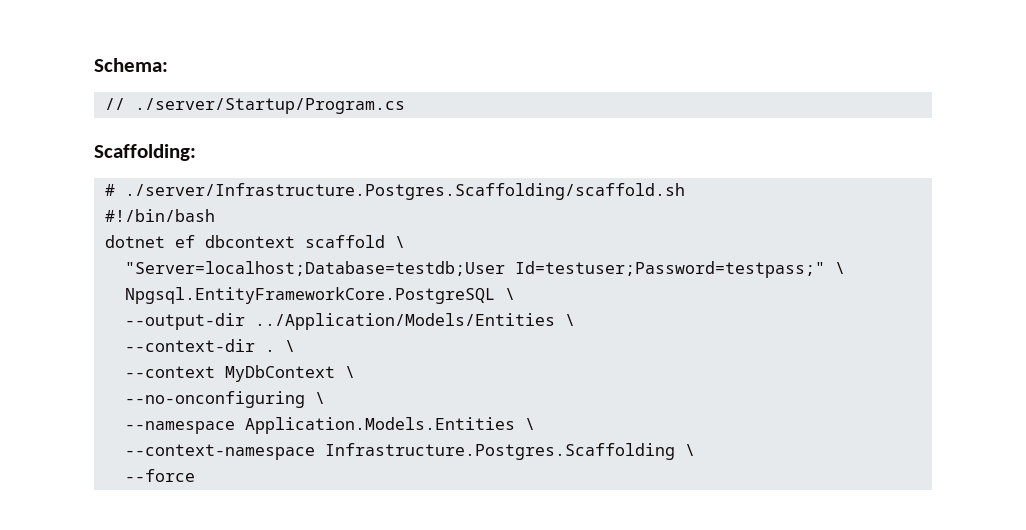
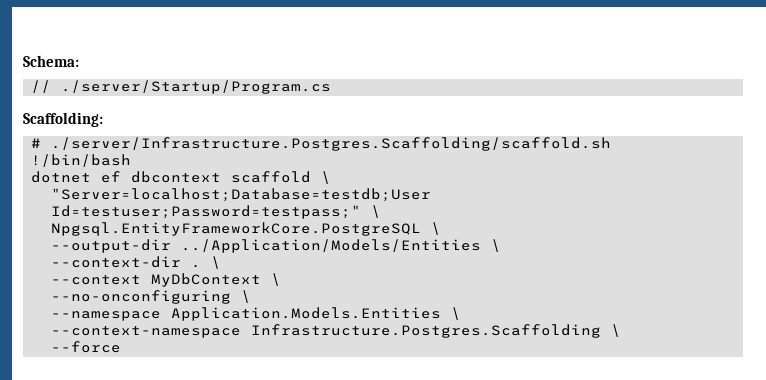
- #!/bin/bash
+ !/bin/bash

